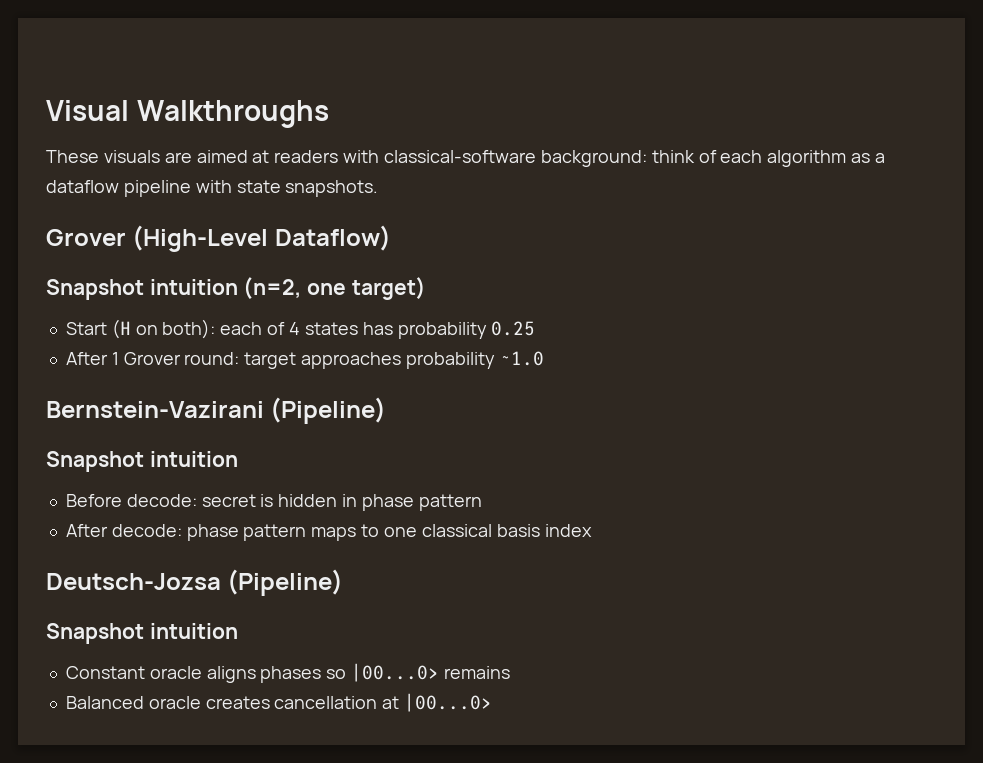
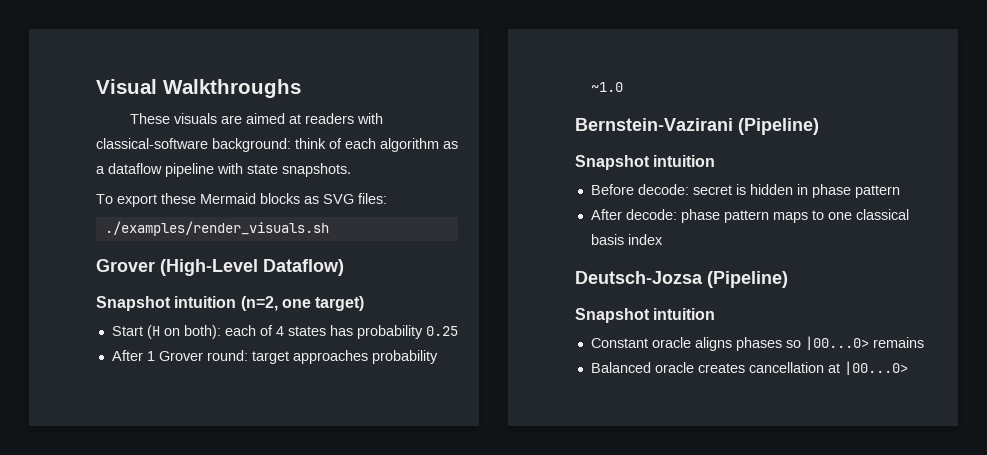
+ To export these Mermaid blocks as SVG files:
+ ./examples/render_visuals.sh

